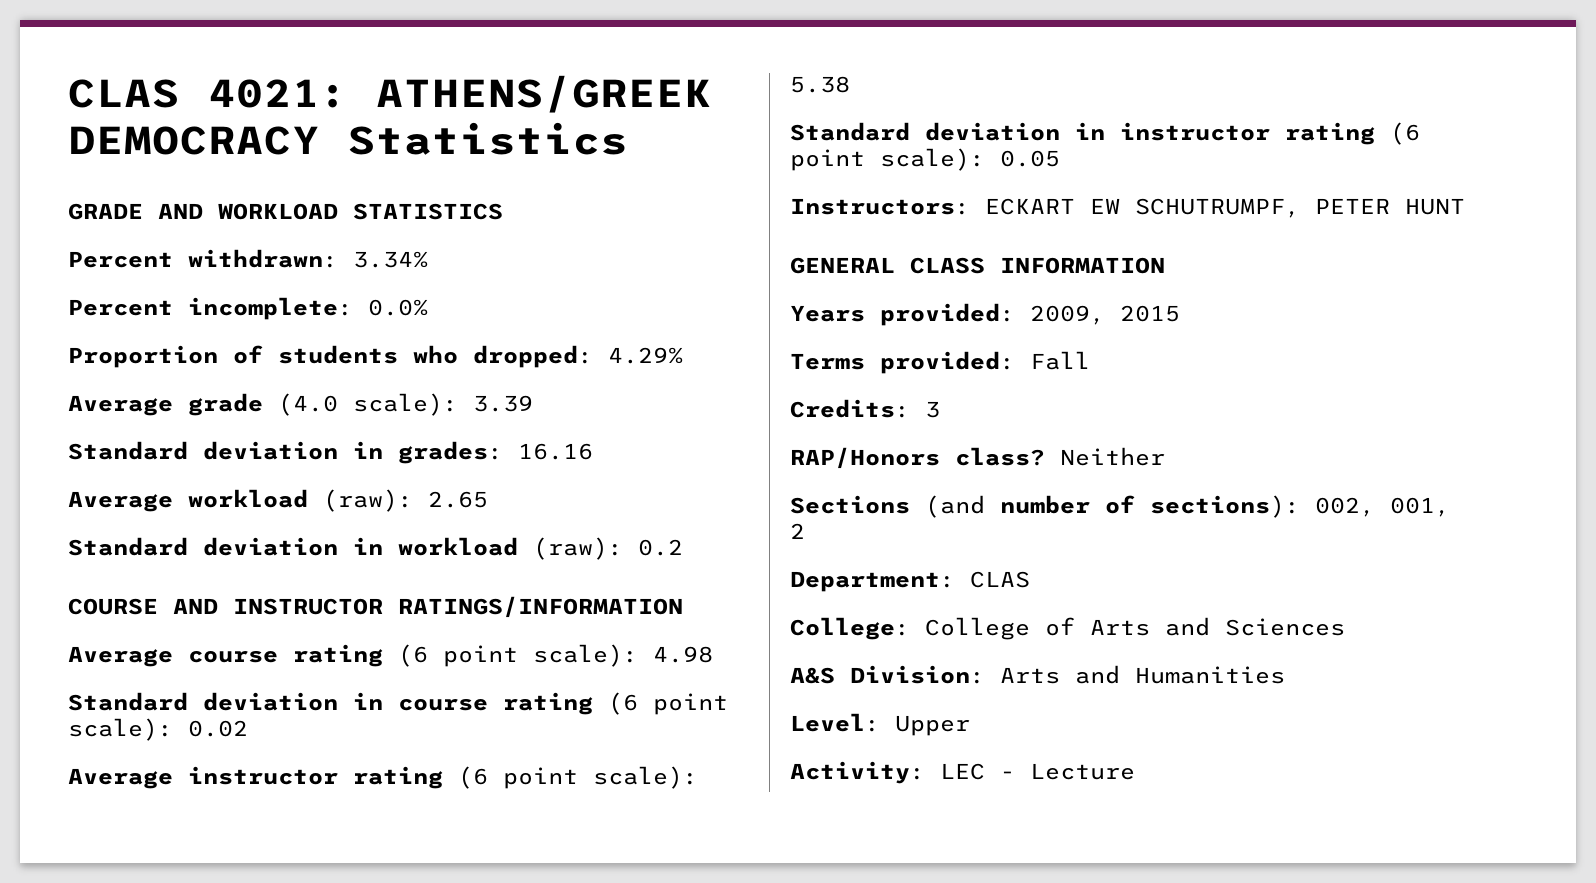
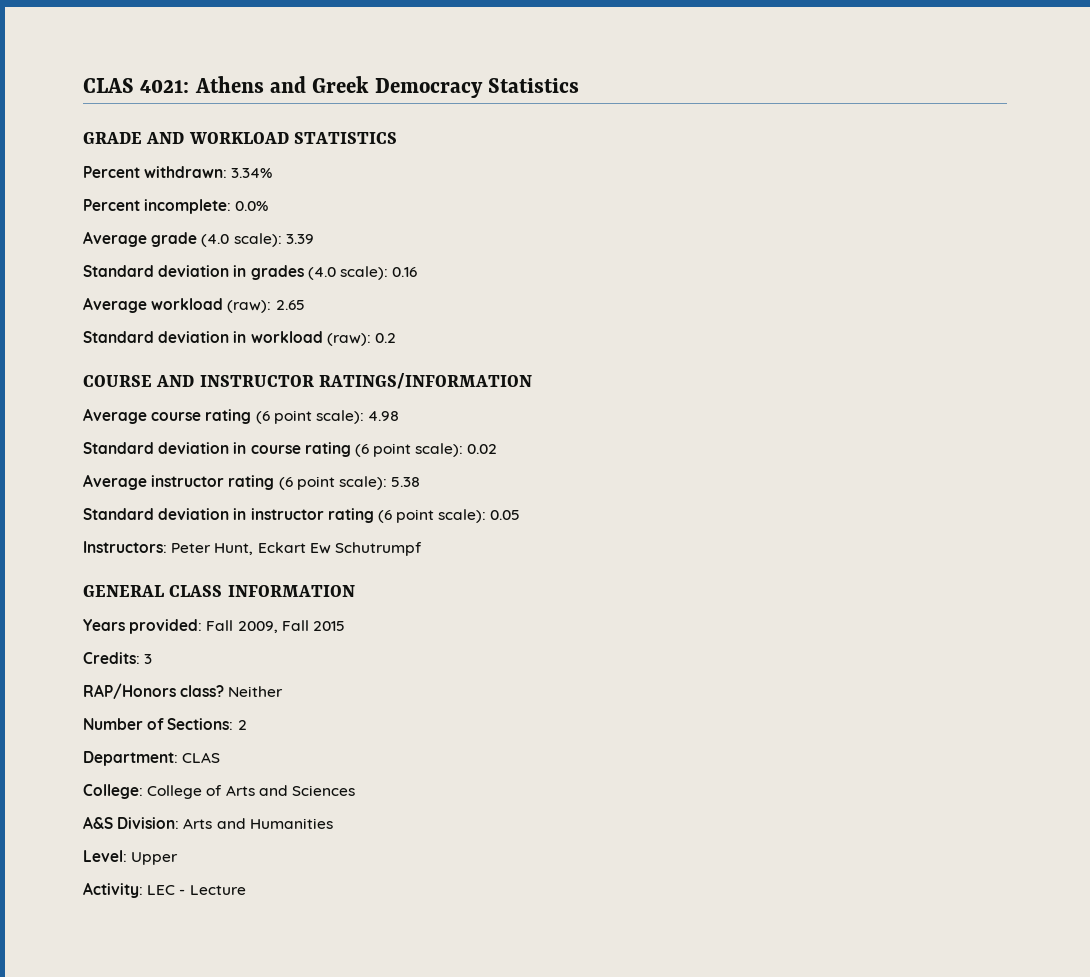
- CLAS 4021: ATHENS/GREEK DEMOCRACY Statistics
+ CLAS 4021: Athens and Greek Democracy Statistics
- Proportion of students who dropped: 4.29%
- Standard deviation in grades: 16.16
+ Standard deviation in grades (4.0 scale): 0.16
- Instructors: ECKART EW SCHUTRUMPF, PETER HUNT
+ Instructors: Peter Hunt, Eckart Ew Schutrumpf
- Years provided: 2009, 2015
- Terms provided: Fall
+ Years provided: Fall 2009, Fall 2015
- Sections (and number of sections): 002, 001, 2
+ Number of Sections: 2

